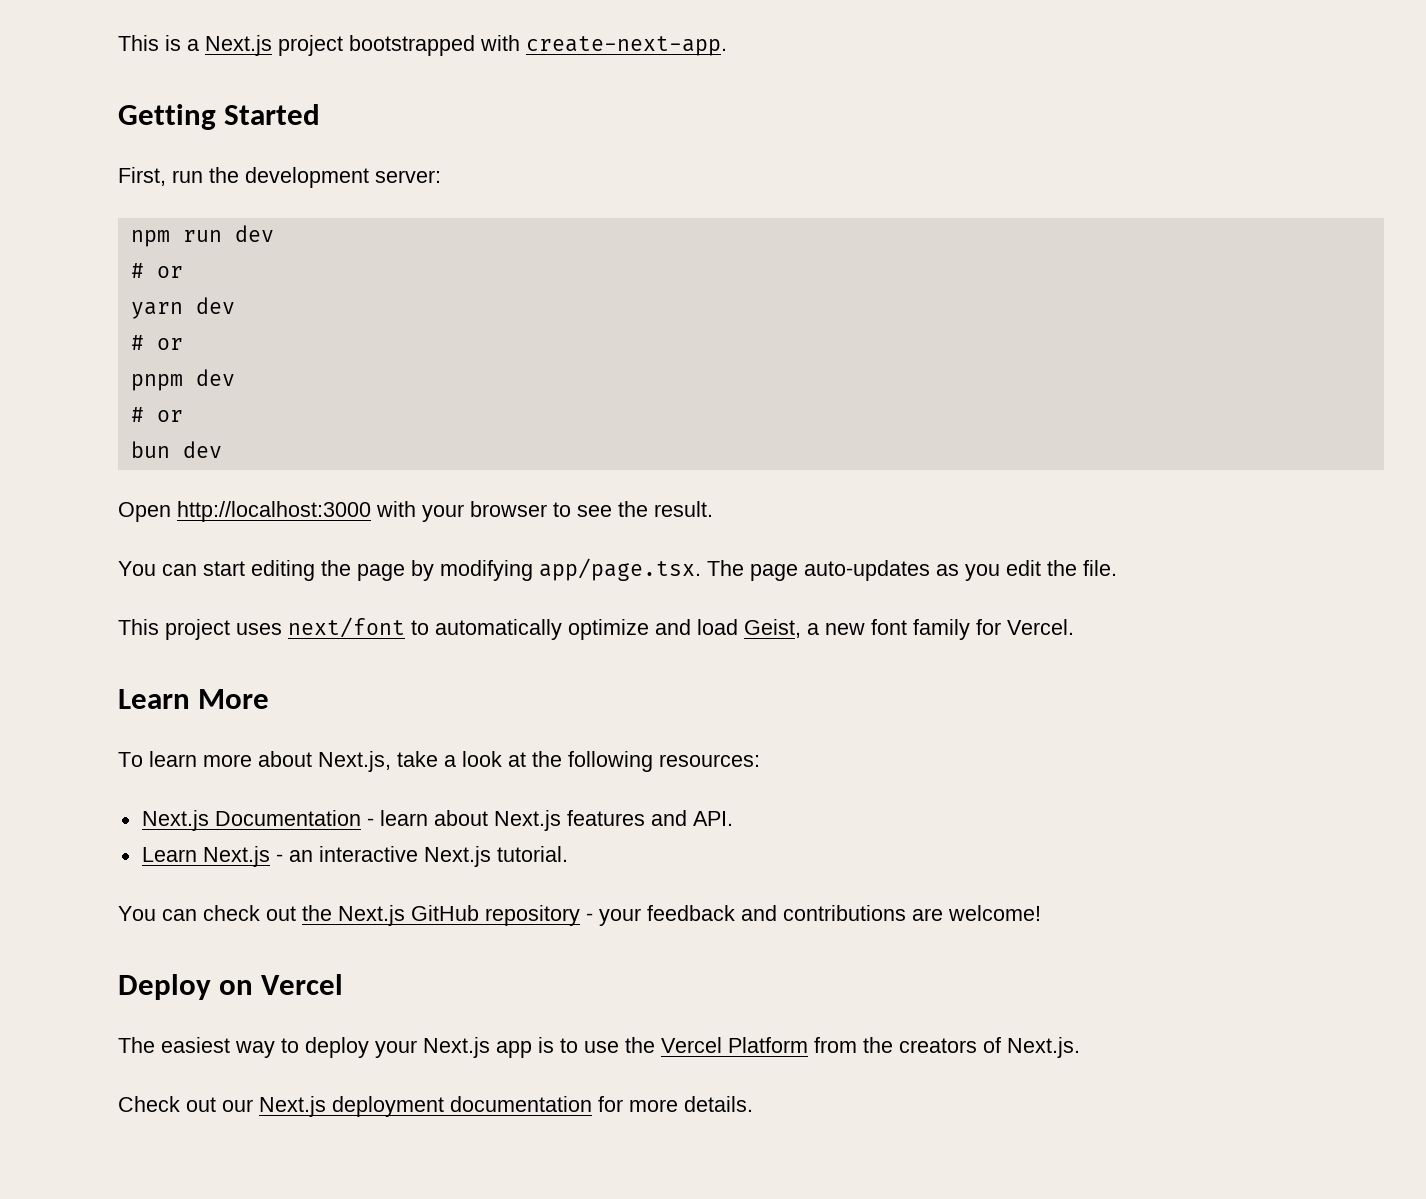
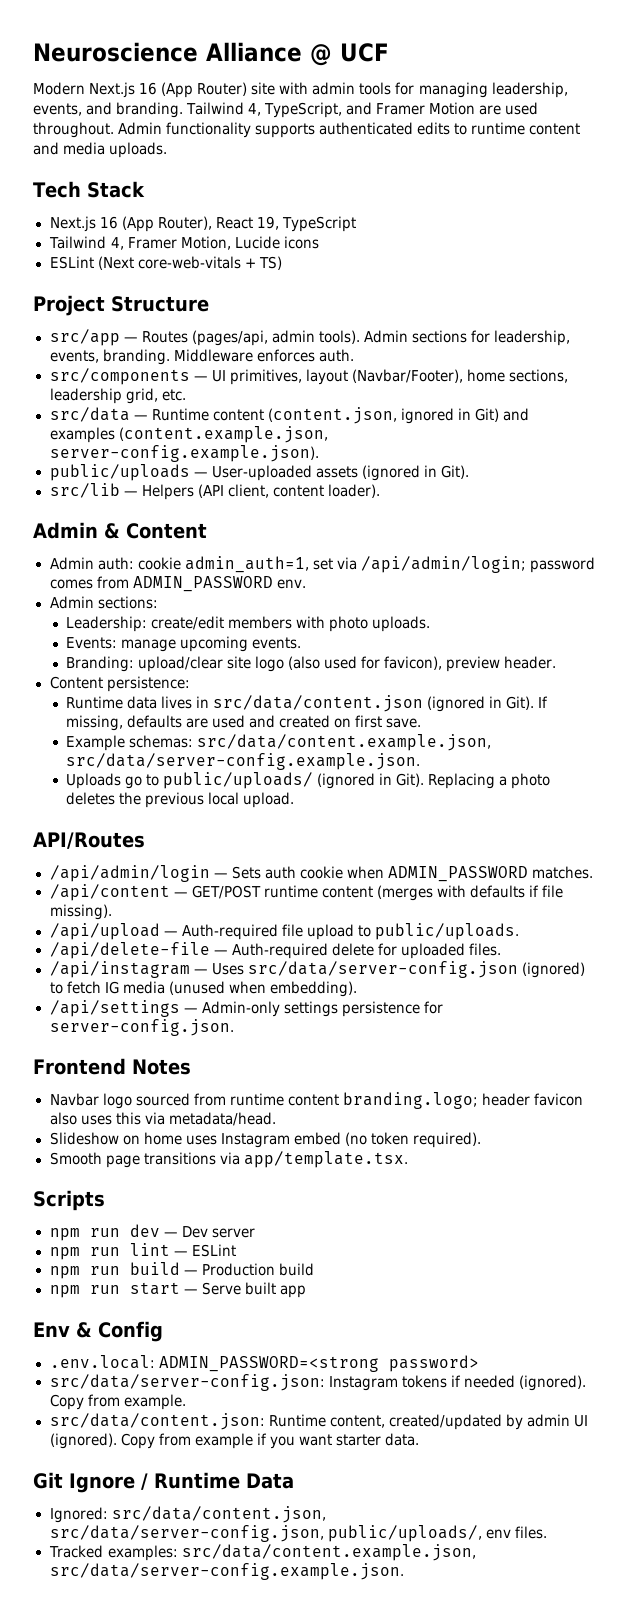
- This is a Next.js project bootstrapped with create-next-app.
- Getting Started
- First, run the development server:
- npm run dev
- # or
- yarn dev
- # or
- pnpm dev
- # or
- bun dev
- Open http://localhost:3000 with your browser to see the result.
- You can start editing the page by modifying app/page.tsx. The page auto-updates as you edit the file.
- This project uses next/font to automatically optimize and load Geist, a new font family for Vercel.
- Learn More
- To learn more about Next.js, take a look at the following resources:
- Next.js Documentation - learn about Next.js features and API.
- Learn Next.js - an interactive Next.js tutorial.
- You can check out the Next.js GitHub repository - your feedback and contributions are welcome!
- Deploy on Vercel
- The easiest way to deploy your Next.js app is to use the Vercel Platform from the creators of Next.js.
- Check out our Next.js deployment documentation for more details.
+ Neuroscience Alliance @ UCF
+ Modern Next.js 16 (App Router) site with admin tools for managing leadership, events, and branding. Tailwind 4, TypeScript, and Framer Motion are used throughout. Admin functionality supports authenticated edits to runtime content and media uploads.
+ Tech Stack
+ Next.js 16 (App Router), React 19, TypeScript
+ Tailwind 4, Framer Motion, Lucide icons
+ ESLint (Next core-web-vitals + TS)
+ Project Structure
+ src/app — Routes (pages/api, admin tools). Admin sections for leadership, events, branding. Middleware enforces auth.
+ src/components — UI primitives, layout (Navbar/Footer), home sections, leadership grid, etc.
+ src/data — Runtime content (content.json, ignored in Git) and examples (content.example.json, server-config.example.json).
+ public/uploads — User-uploaded assets (ignored in Git).
+ src/lib — Helpers (API client, content loader).
+ Admin & Content
+ Admin auth: cookie admin_auth=1, set via /api/admin/login; password comes from ADMIN_PASSWORD env.
+ Admin sections:
+ Leadership: create/edit members with photo uploads.
+ Events: manage upcoming events.
+ Branding: upload/clear site logo (also used for favicon), preview header.
+ Content persistence:
+ Runtime data lives in src/data/content.json (ignored in Git). If missing, defaults are used and created on first save.
+ Example schemas: src/data/content.example.json, src/data/server-config.example.json.
+ Uploads go to public/uploads/ (ignored in Git). Replacing a photo deletes the previous local upload.
+ API/Routes
+ /api/admin/login — Sets auth cookie when ADMIN_PASSWORD matches.
+ /api/content — GET/POST runtime content (merges with defaults if file missing).
+ /api/upload — Auth-required file upload to public/uploads.
+ /api/delete-file — Auth-required delete for uploaded files.
+ /api/instagram — Uses src/data/server-config.json (ignored) to fetch IG media (unused when embedding).
+ /api/settings — Admin-only settings persistence for server-config.json.
+ Frontend Notes
+ Navbar logo sourced from runtime content branding.logo; header favicon also uses this via metadata/head.
+ Slideshow on home uses Instagram embed (no token required).
+ Smooth page transitions via app/template.tsx.
+ Scripts
+ npm run dev — Dev server
+ npm run lint — ESLint
+ npm run build — Production build
+ npm run start — Serve built app
+ Env & Config
+ .env.local: ADMIN_PASSWORD=<strong password>
+ src/data/server-config.json: Instagram tokens if needed (ignored). Copy from example.
+ src/data/content.json: Runtime content, created/updated by admin UI (ignored). Copy from example if you want starter data.
+ Git Ignore / Runtime Data
+ Ignored: src/data/content.json, src/data/server-config.json, public/uploads/, env files.
+ Tracked examples: src/data/content.example.json, src/data/server-config.example.json.

